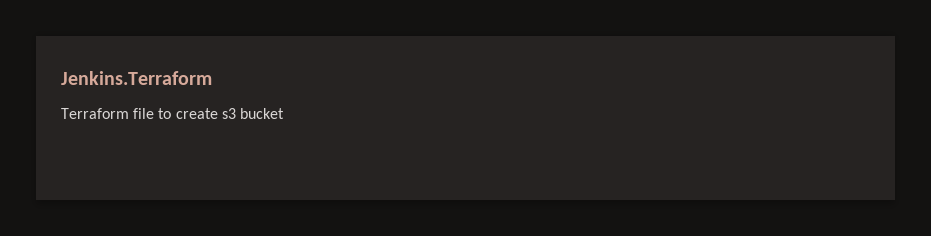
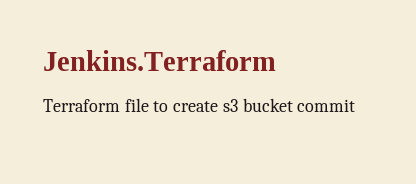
- Terraform file to create s3 bucket
+ Terraform file to create s3 bucket commit

